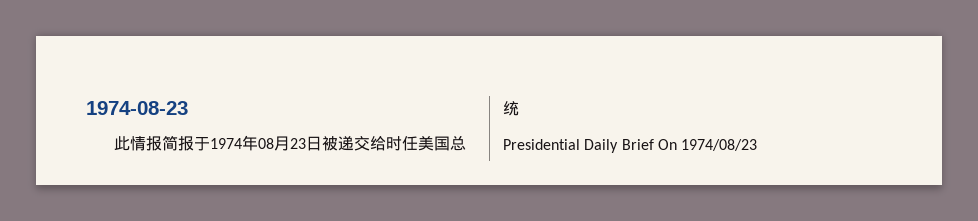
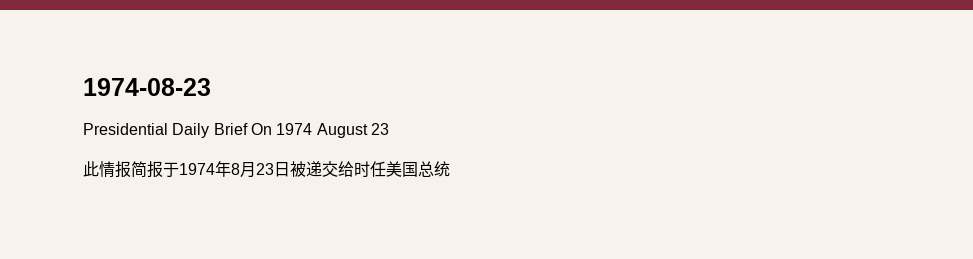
+ Presidential Daily Brief On 1974 August 23
- 此情报简报于1974年08月23日被递交给时任美国总统
+ 此情报简报于1974年8月23日被递交给时任美国总统
- Presidential Daily Brief On 1974/08/23

